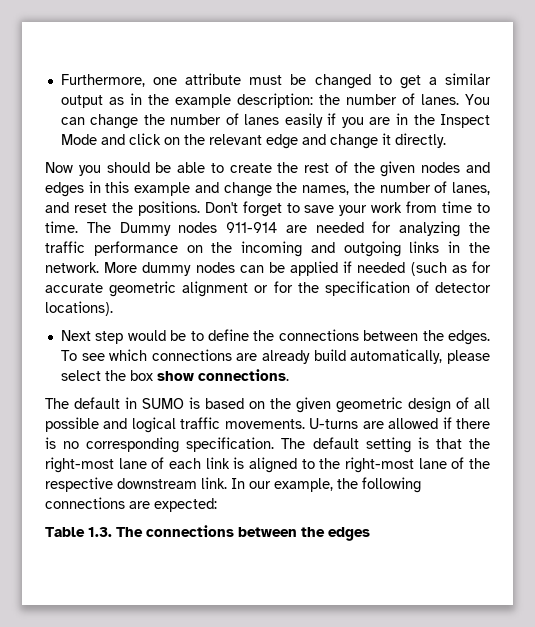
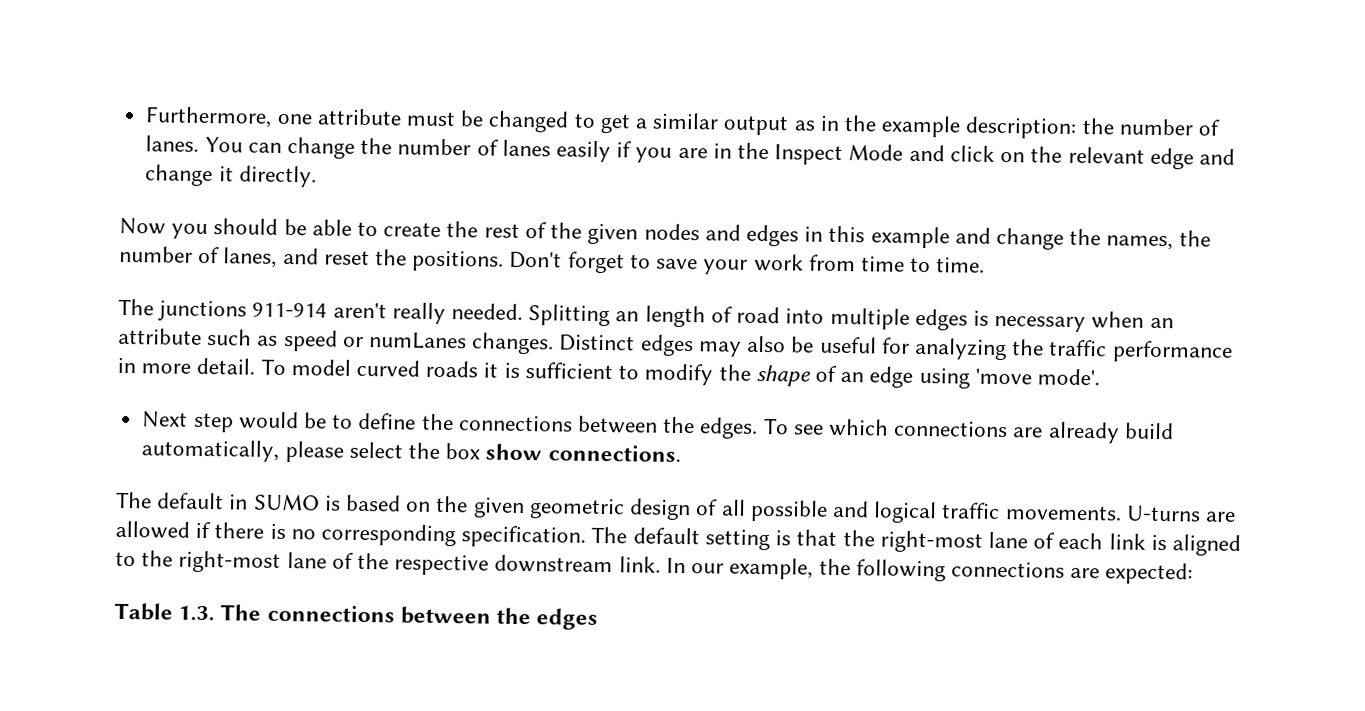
- Don't forget to save your work from time to time. The Dummy nodes 911-914 are needed for analyzing the traffic performance on the incoming and outgoing links in the network. More dummy nodes can be applied if needed (such as for accurate geometric alignment or for the specification of detector locations).
+ Don't forget to save your work from time to time.
+ The junctions 911-914 aren't really needed. Splitting an length of road into multiple edges is necessary when an attribute such as speed or numLanes changes. Distinct edges may also be useful for analyzing the traffic performance in more detail. To model curved roads it is sufficient to modify the shape of an edge using 'move mode'.

